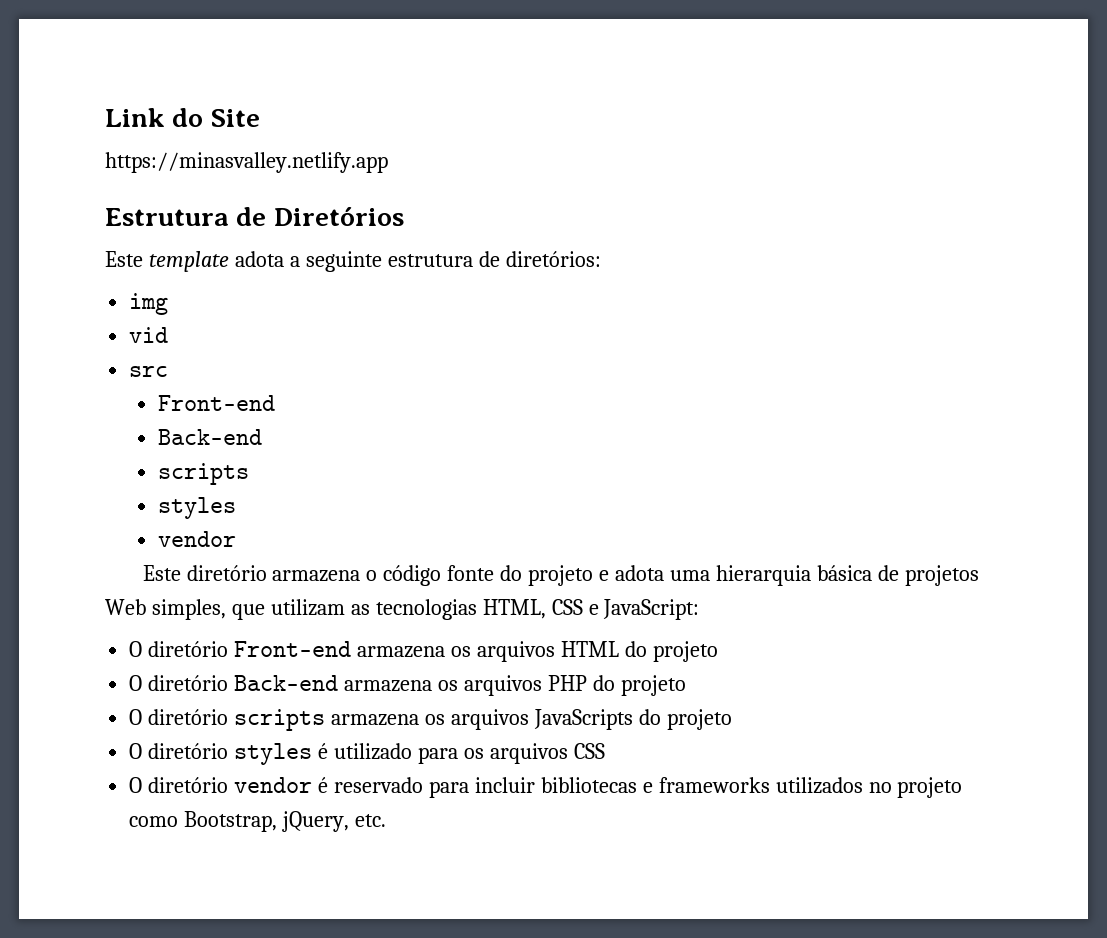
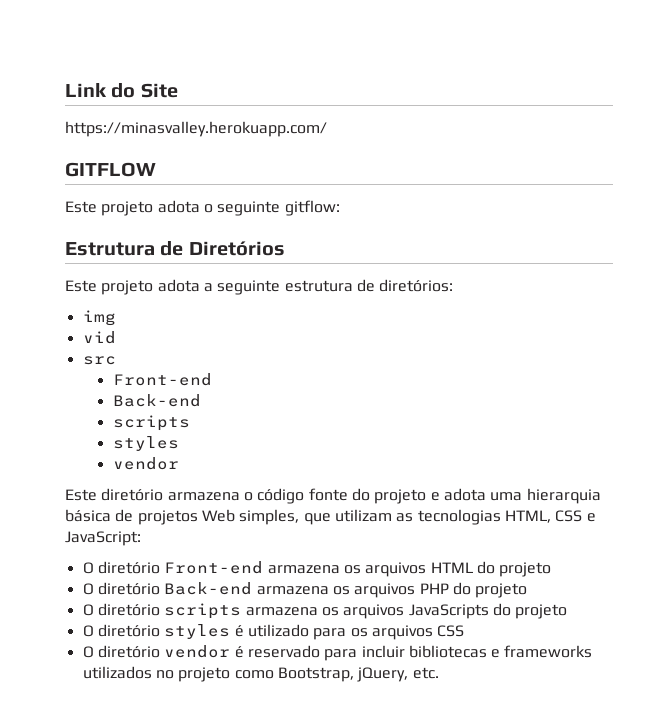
- https://minasvalley.netlify.app
+ https://minasvalley.herokuapp.com/
+ GITFLOW
+ Este projeto adota o seguinte gitflow:
- Este template adota a seguinte estrutura de diretórios:
+ Este projeto adota a seguinte estrutura de diretórios:

